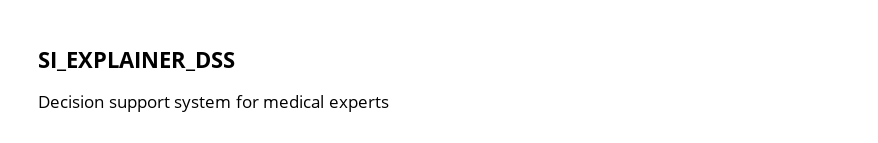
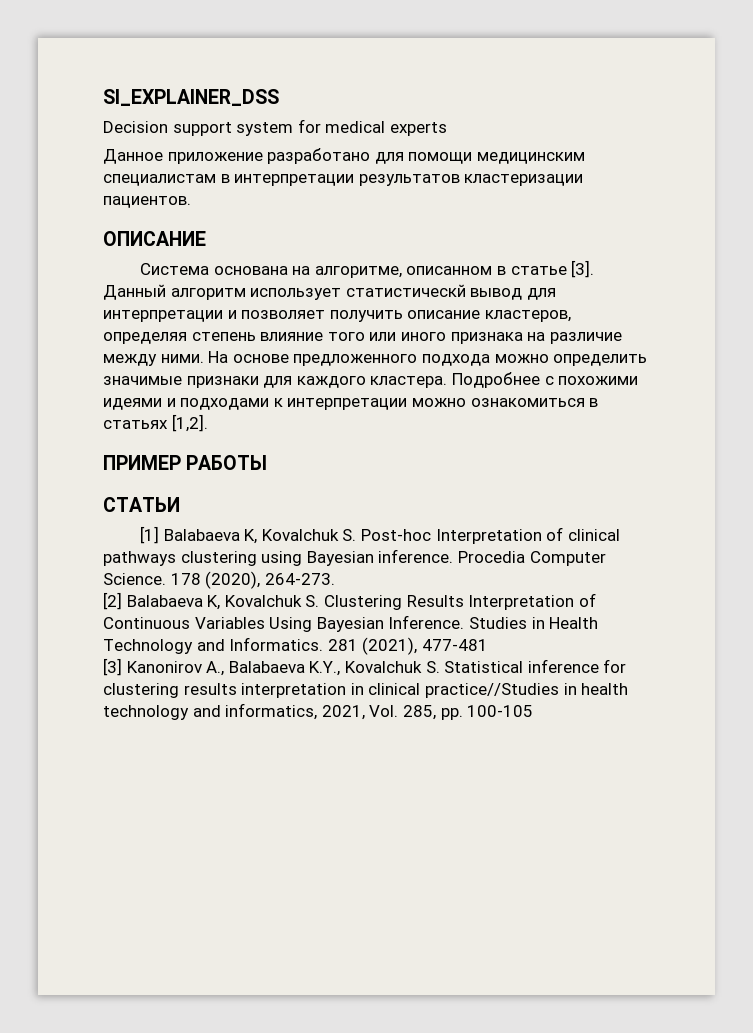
+ Данное приложение разработано для помощи медицинским специалистам в интерпретации результатов кластеризации пациентов.
+ ОПИСАНИЕ
+ Система основана на алгоритме, описанном в статье [3]. Данный алгоритм использует статистическй вывод для интерпретации и позволяет получить описание кластеров, определяя степень влияние того или иного признака на различие между ними. На основе предложенного подхода можно определить значимые признаки для каждого кластера. Подробнее с похожими идеями и подходами к интерпретации можно ознакомиться в статьях [1,2].
+ ПРИМЕР РАБОТЫ
+ СТАТЬИ
+ [1] Balabaeva K, Kovalchuk S. Post-hoc Interpretation of clinical pathways clustering using Bayesian inference. Procedia Computer Science. 178 (2020), 264-273.
+ [2] Balabaeva K, Kovalchuk S. Clustering Results Interpretation of Continuous Variables Using Bayesian Inference. Studies in Health Technology and Informatics. 281 (2021), 477-481
+ [3] Kanonirov A., Balabaeva K.Y., Kovalchuk S. Statistical inference for clustering results interpretation in clinical practice//Studies in health technology and informatics, 2021, Vol. 285, pp. 100-105

